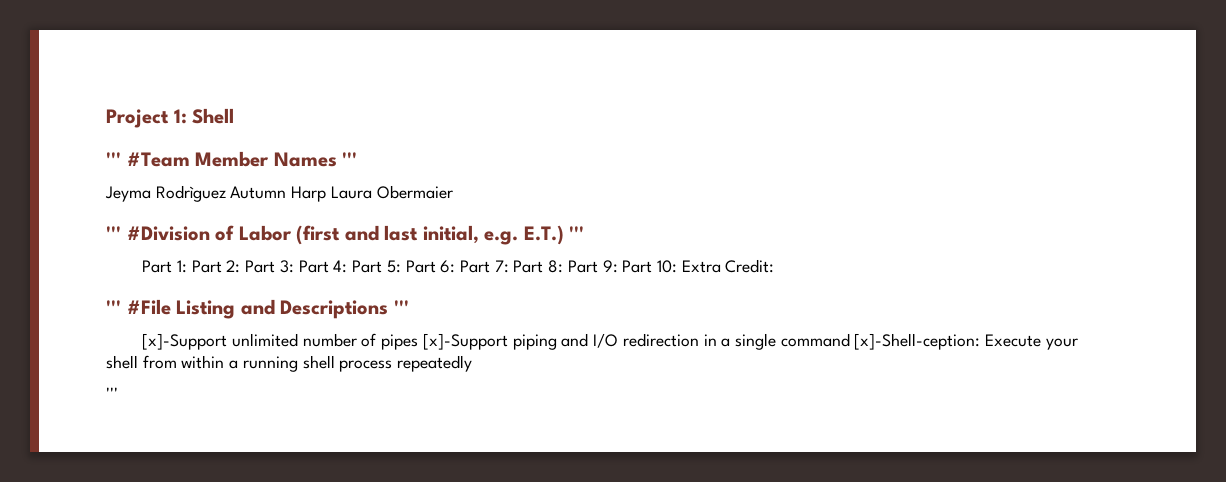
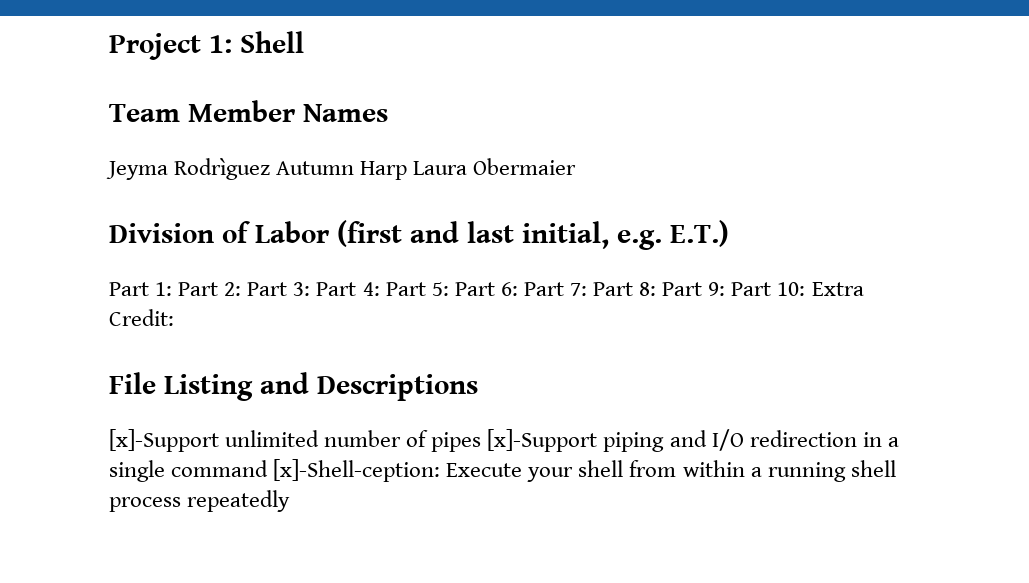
- ''' #Team Member Names '''
+ Team Member Names
- ''' #Division of Labor (first and last initial, e.g. E.T.) '''
+ Division of Labor (first and last initial, e.g. E.T.)
- ''' #File Listing and Descriptions '''
+ File Listing and Descriptions
  [x]-Support unlimited number of pipes [x]-Support piping and I/O redirection in a single command [x]-Shell-ception: Execute your shell from within a running shell process repeatedly
- '''

